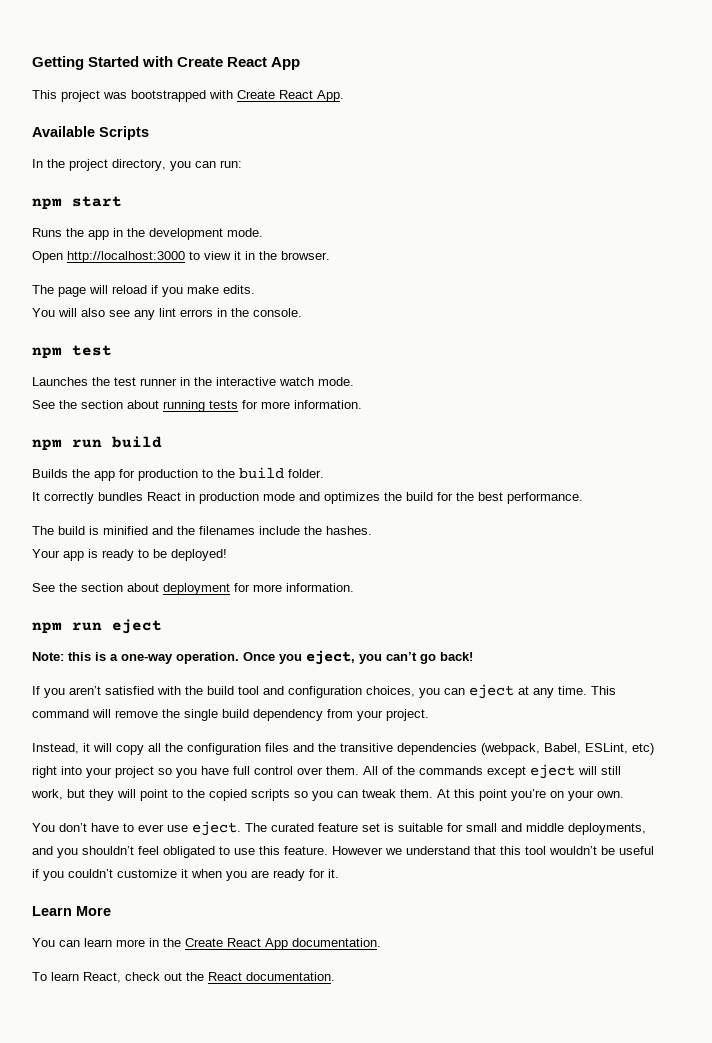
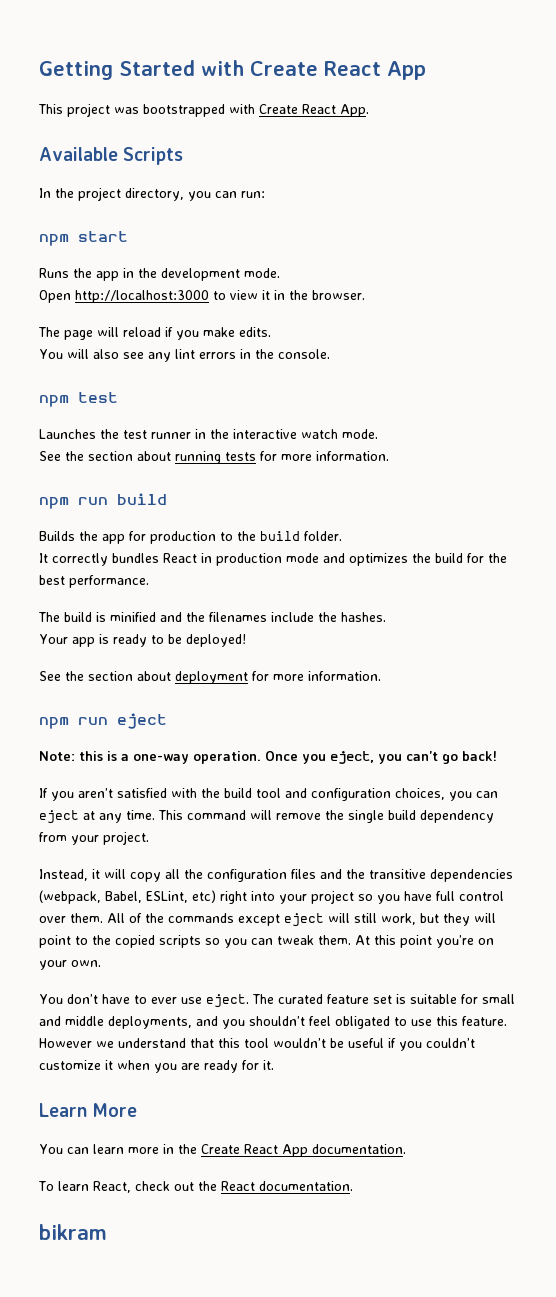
+ bikram

